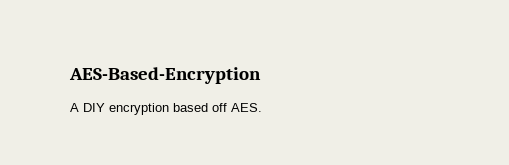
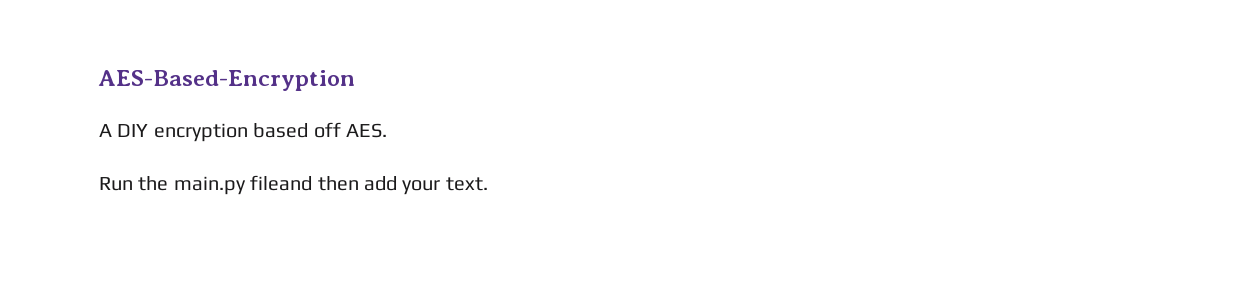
+ Run the main.py fileand then add your text.

